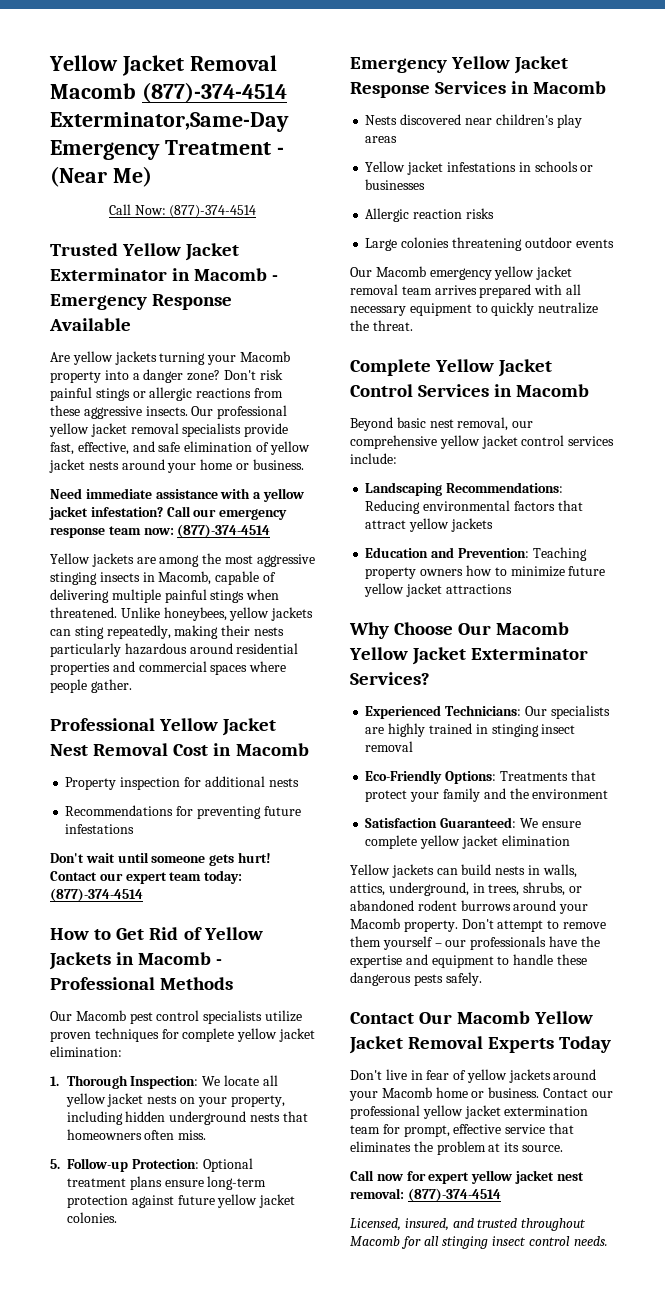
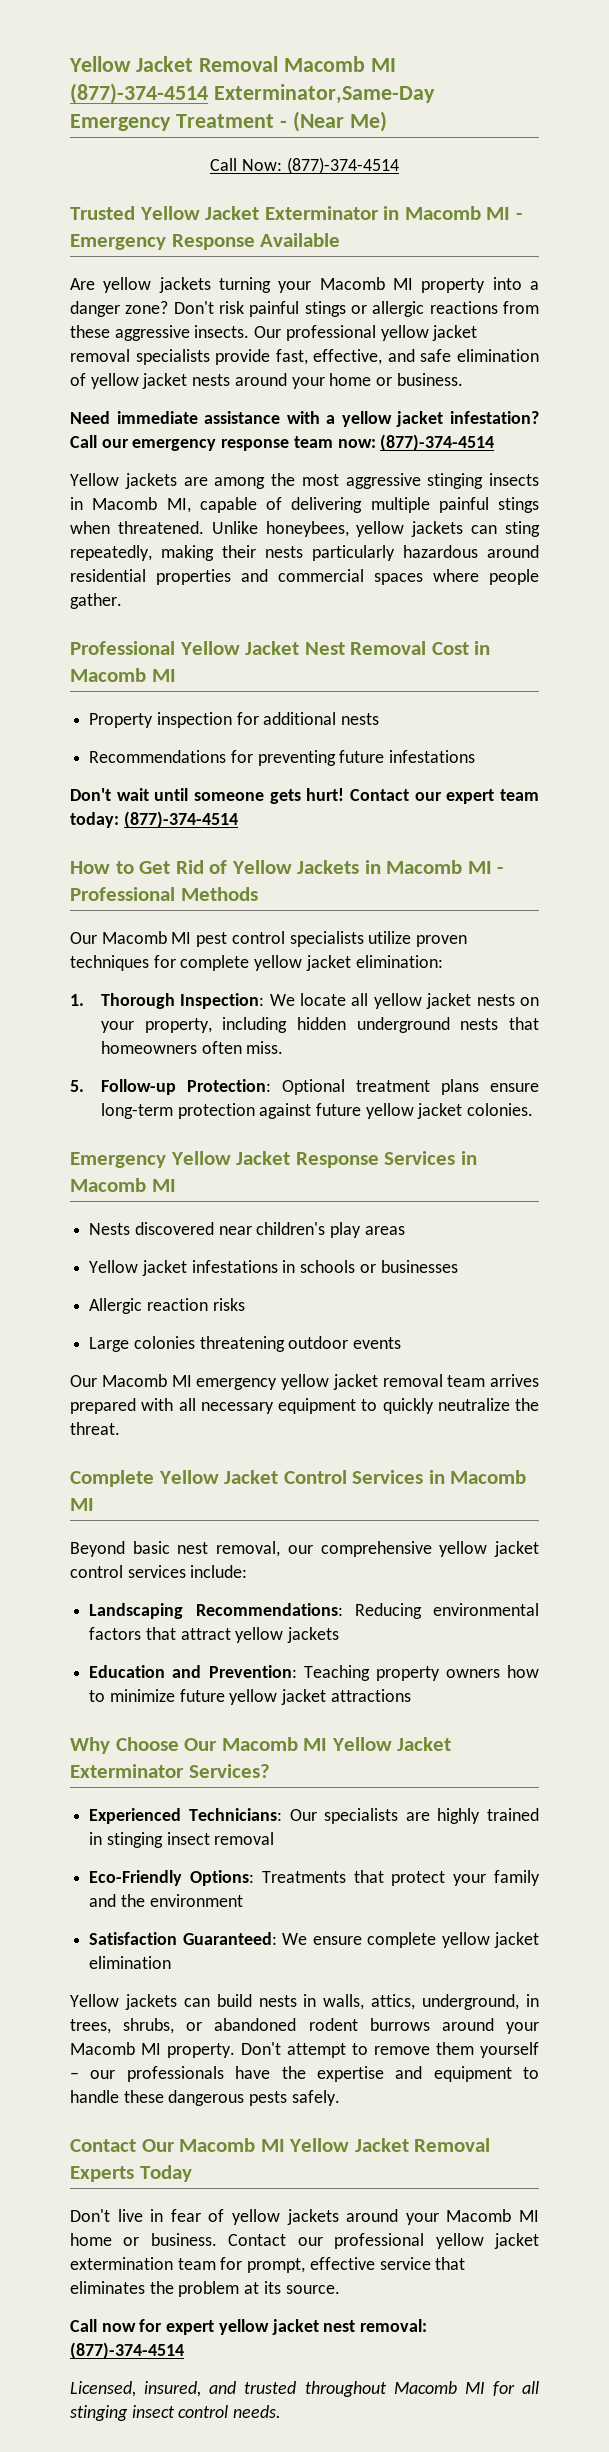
- Yellow Jacket Removal Macomb (877)-374-4514 Exterminator,Same-Day Emergency Treatment - (Near Me)
+ Yellow Jacket Removal Macomb MI (877)-374-4514 Exterminator,Same-Day Emergency Treatment - (Near Me)
- Trusted Yellow Jacket Exterminator in Macomb - Emergency Response Available
+ Trusted Yellow Jacket Exterminator in Macomb MI - Emergency Response Available
- Are yellow jackets turning your Macomb property into a danger zone?
+ Are yellow jackets turning your Macomb MI property into a danger zone?
- Yellow jackets are among the most aggressive stinging insects in Macomb, capable of delivering multiple painful stings when threatened.
+ Yellow jackets are among the most aggressive stinging insects in Macomb MI, capable of delivering multiple painful stings when threatened.
- Professional Yellow Jacket Nest Removal Cost in Macomb
+ Professional Yellow Jacket Nest Removal Cost in Macomb MI
- How to Get Rid of Yellow Jackets in Macomb - Professional Methods
+ How to Get Rid of Yellow Jackets in Macomb MI - Professional Methods
- Our Macomb pest control specialists utilize proven techniques for complete yellow jacket elimination:
+ Our Macomb MI pest control specialists utilize proven techniques for complete yellow jacket elimination:
- Emergency Yellow Jacket Response Services in Macomb
+ Emergency Yellow Jacket Response Services in Macomb MI
- Our Macomb emergency yellow jacket removal team arrives prepared with all necessary equipment to quickly neutralize the threat.
+ Our Macomb MI emergency yellow jacket removal team arrives prepared with all necessary equipment to quickly neutralize the threat.
- Complete Yellow Jacket Control Services in Macomb
+ Complete Yellow Jacket Control Services in Macomb MI
- Why Choose Our Macomb Yellow Jacket Exterminator Services?
+ Why Choose Our Macomb MI Yellow Jacket Exterminator Services?
- Yellow jackets can build nests in walls, attics, underground, in trees, shrubs, or abandoned rodent burrows around your Macomb property.
+ Yellow jackets can build nests in walls, attics, underground, in trees, shrubs, or abandoned rodent burrows around your Macomb MI property.
- Contact Our Macomb Yellow Jacket Removal Experts Today
+ Contact Our Macomb MI Yellow Jacket Removal Experts Today
- Don't live in fear of yellow jackets around your Macomb home or business.
+ Don't live in fear of yellow jackets around your Macomb MI home or business.
- Licensed, insured, and trusted throughout Macomb for all stinging insect control needs.
+ Licensed, insured, and trusted throughout Macomb MI for all stinging insect control needs.

